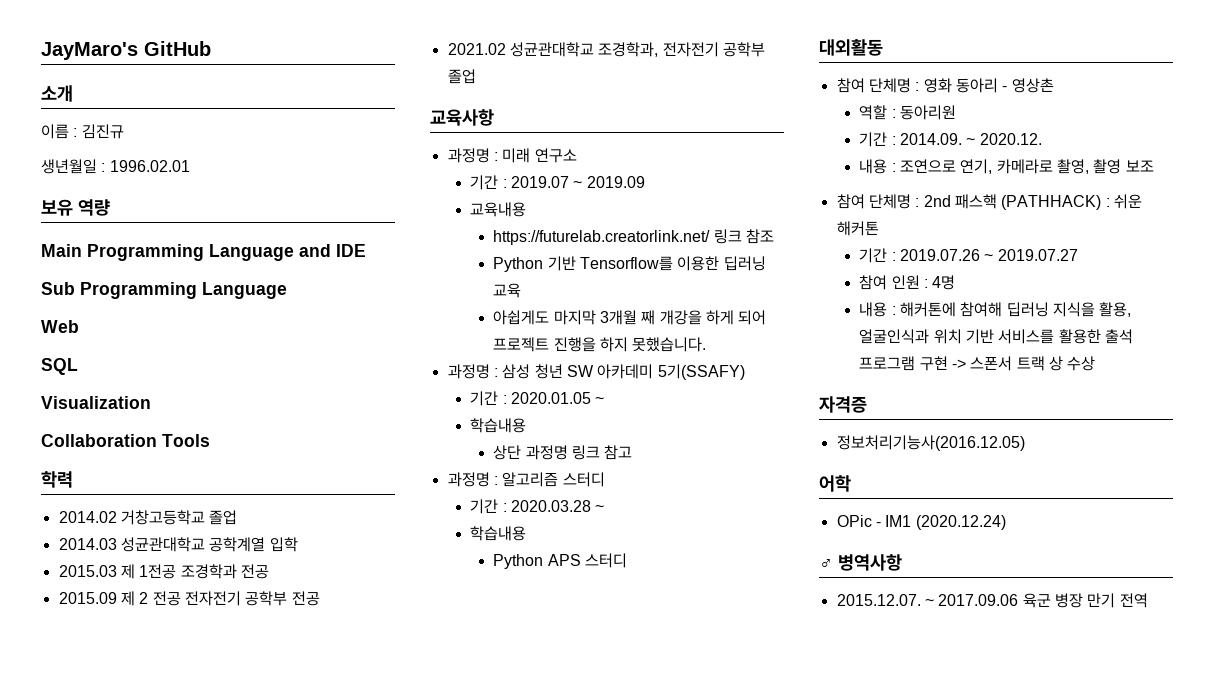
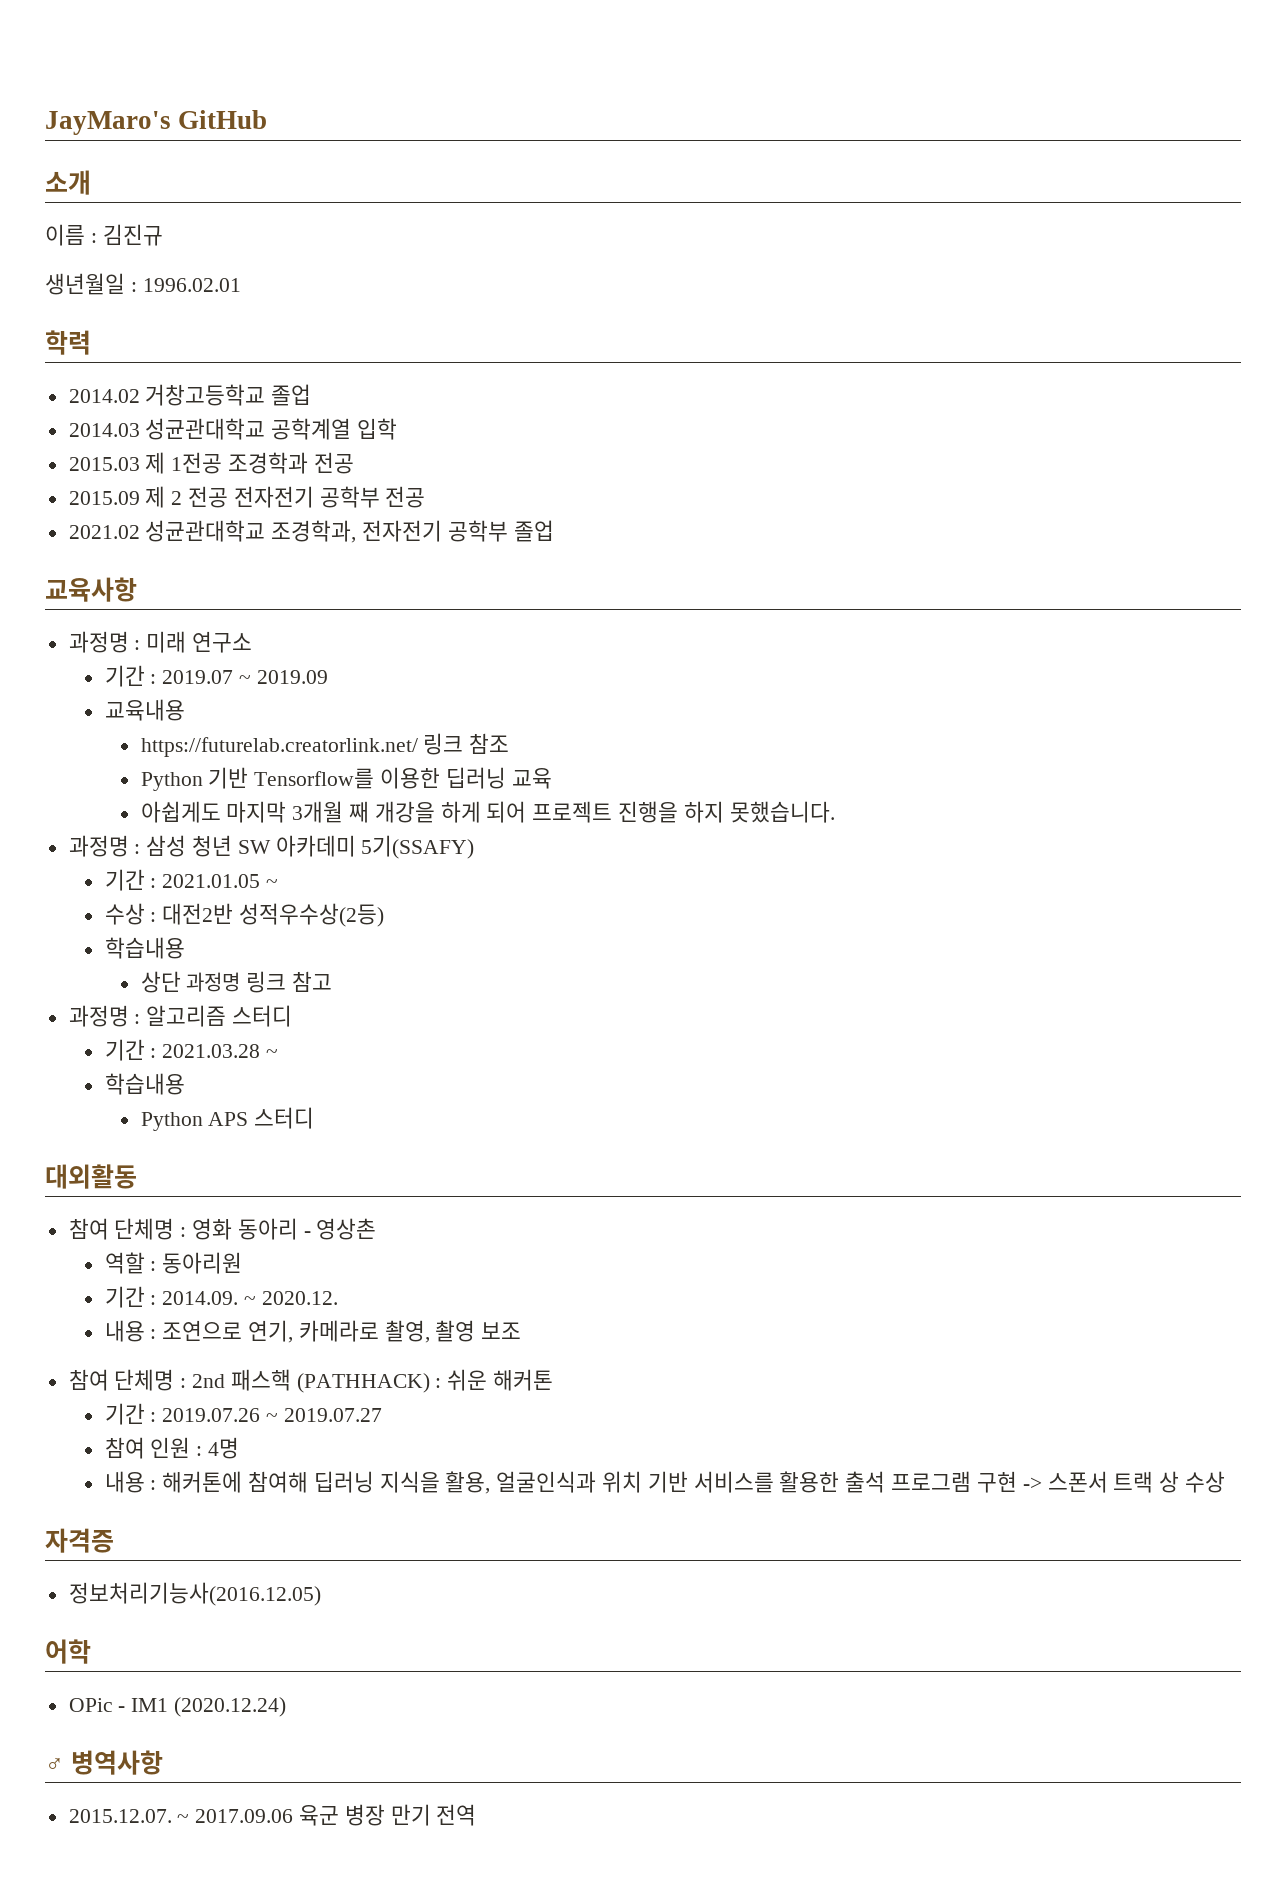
- 보유 역량
- Main Programming Language and IDE
- Sub Programming Language
- Web
- SQL
- Visualization
- Collaboration Tools
- 기간 : 2020.01.05 ~
+ 기간 : 2021.01.05 ~
+ 수상 : 대전2반 성적우수상(2등)
- 기간 : 2020.03.28 ~
+ 기간 : 2021.03.28 ~

